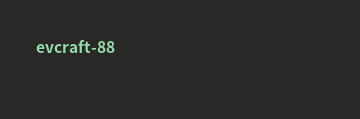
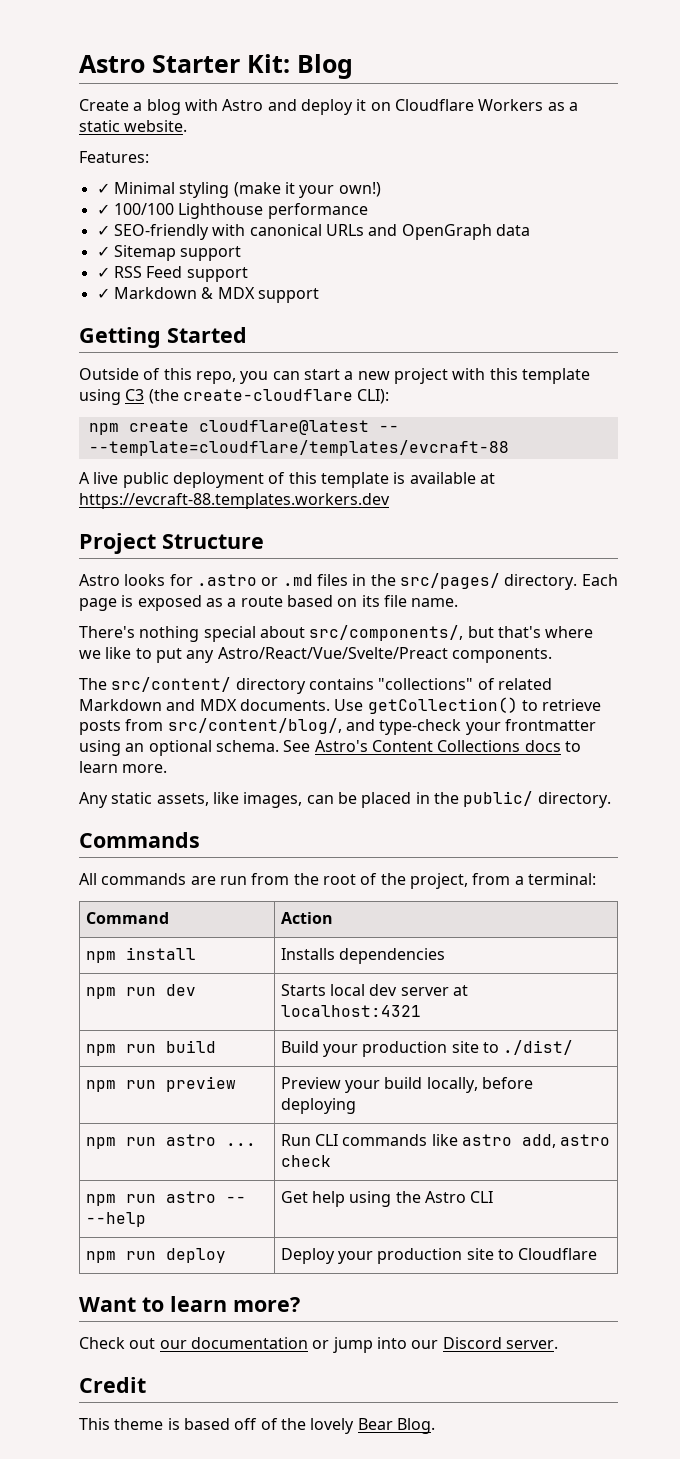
- evcraft-88
+ Astro Starter Kit: Blog
+ Create a blog with Astro and deploy it on Cloudflare Workers as a static website.
+ Features:
+ ✓ Minimal styling (make it your own!)
+ ✓ 100/100 Lighthouse performance
+ ✓ SEO-friendly with canonical URLs and OpenGraph data
+ ✓ Sitemap support
+ ✓ RSS Feed support
+ ✓ Markdown & MDX support
+ Getting Started
+ Outside of this repo, you can start a new project with this template using C3 (the create-cloudflare CLI):
+ npm create cloudflare@latest -- --template=cloudflare/templates/evcraft-88
+ A live public deployment of this template is available at https://evcraft-88.templates.workers.dev
+ Project Structure
+ Astro looks for .astro or .md files in the src/pages/ directory. Each page is exposed as a route based on its file name.
+ There's nothing special about src/components/, but that's where we like to put any Astro/React/Vue/Svelte/Preact components.
+ The src/content/ directory contains "collections" of related Markdown and MDX documents. Use getCollection() to retrieve posts from src/content/blog/, and type-check your frontmatter using an optional schema. See Astro's Content Collections docs to learn more.
+ Any static assets, like images, can be placed in the public/ directory.
+ Commands
+ All commands are run from the root of the project, from a terminal:
+ Command | Action
+ npm install | Installs dependencies
+ npm run dev | Starts local dev server at localhost:4321
+ npm run build | Build your production site to ./dist/
+ npm run preview | Preview your build locally, before deploying
+ npm run astro ... | Run CLI commands like astro add, astro check
+ npm run astro -- --help | Get help using the Astro CLI
+ npm run deploy | Deploy your production site to Cloudflare
+ Want to learn more?
+ Check out our documentation or jump into our Discord server.
+ Credit
+ This theme is based off of the lovely Bear Blog.

